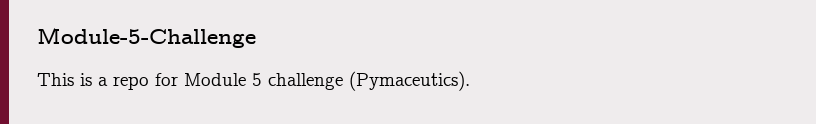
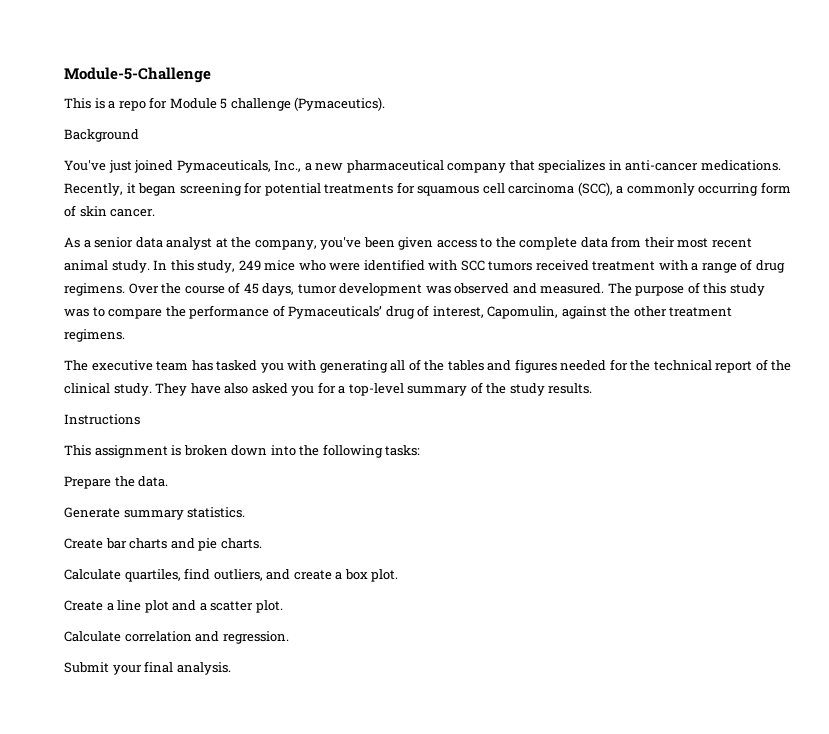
+ Background
+ You've just joined Pymaceuticals, Inc., a new pharmaceutical company that specializes in anti-cancer medications. Recently, it began screening for potential treatments for squamous cell carcinoma (SCC), a commonly occurring form of skin cancer.
+ As a senior data analyst at the company, you've been given access to the complete data from their most recent animal study. In this study, 249 mice who were identified with SCC tumors received treatment with a range of drug regimens. Over the course of 45 days, tumor development was observed and measured. The purpose of this study was to compare the performance of Pymaceuticals’ drug of interest, Capomulin, against the other treatment regimens.
+ The executive team has tasked you with generating all of the tables and figures needed for the technical report of the clinical study. They have also asked you for a top-level summary of the study results.
+ Instructions
+ This assignment is broken down into the following tasks:
+ Prepare the data.
+ Generate summary statistics.
+ Create bar charts and pie charts.
+ Calculate quartiles, find outliers, and create a box plot.
+ Create a line plot and a scatter plot.
+ Calculate correlation and regression.
+ Submit your final analysis.

